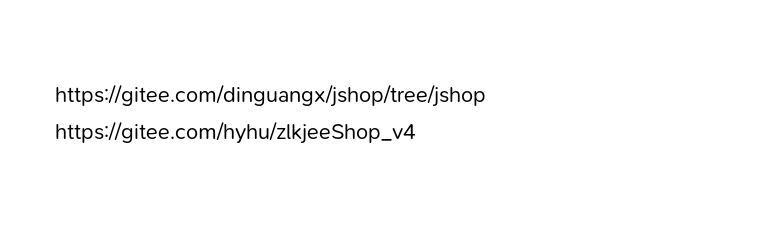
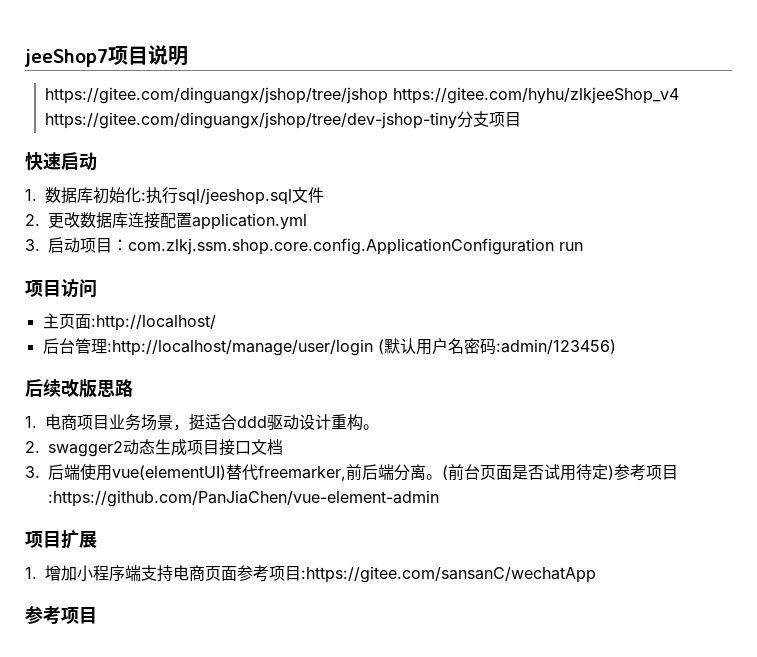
- https://gitee.com/dinguangx/jshop/tree/jshop https://gitee.com/hyhu/zlkjeeShop_v4
+ jeeShop7项目说明
+ https://gitee.com/dinguangx/jshop/tree/jshop https://gitee.com/hyhu/zlkjeeShop_v4 https://gitee.com/dinguangx/jshop/tree/dev-jshop-tiny分支项目
+ 快速启动
+ 1.数据库初始化:执行sql/jeeshop.sql文件
+ 2.更改数据库连接配置application.yml
+ 3.启动项目：com.zlkj.ssm.shop.core.config.ApplicationConfiguration run
+ 项目访问
+ 主页面:http://localhost/
+ 后台管理:http://localhost/manage/user/login (默认用户名密码:admin/123456)
+ 后续改版思路
+ 1.电商项目业务场景，挺适合ddd驱动设计重构。
+ 2. swagger2动态生成项目接口文档
+ 3.后端使用vue(elementUI)替代freemarker,前后端分离。(前台页面是否试用待定)参考项目:https://github.com/PanJiaChen/vue-element-admin
+ 项目扩展
+ 1.增加小程序端支持电商页面参考项目:https://gitee.com/sansanC/wechatApp
+ 参考项目

